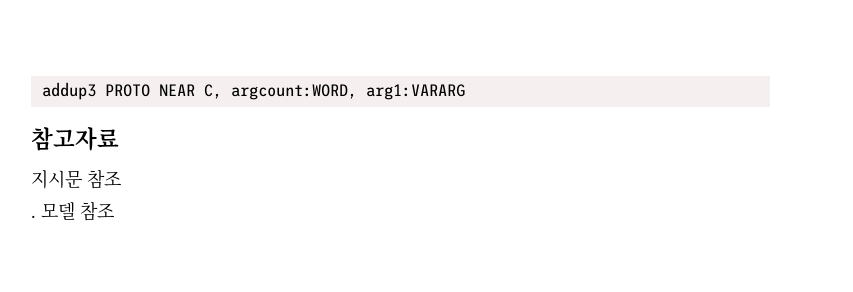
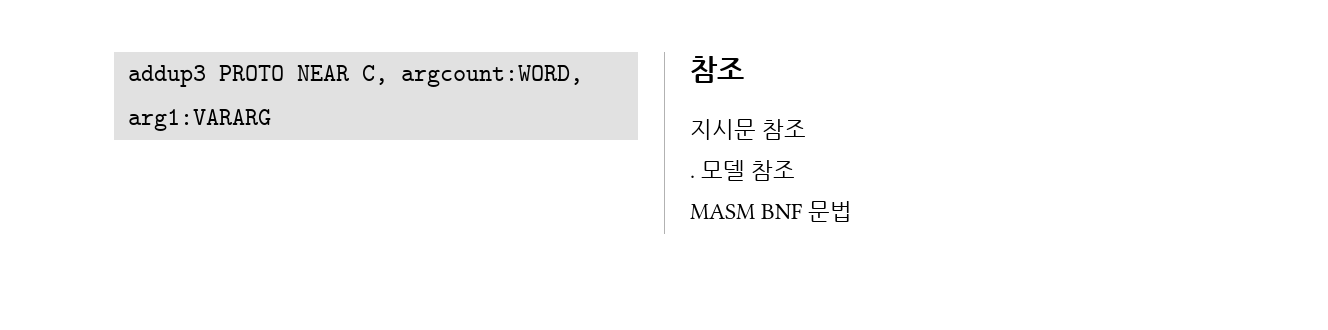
  addup3 PROTO NEAR C, argcount:WORD, arg1:VARARG
- 참고자료
+ 참조
+ MASM BNF 문법

